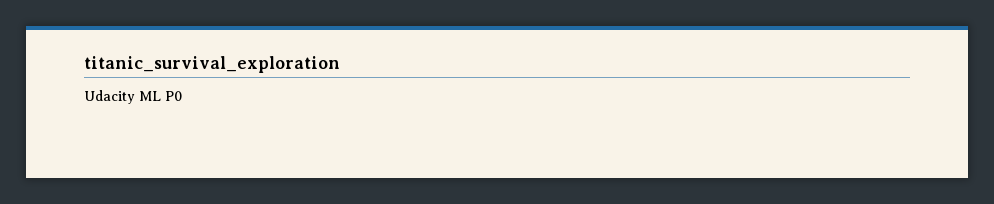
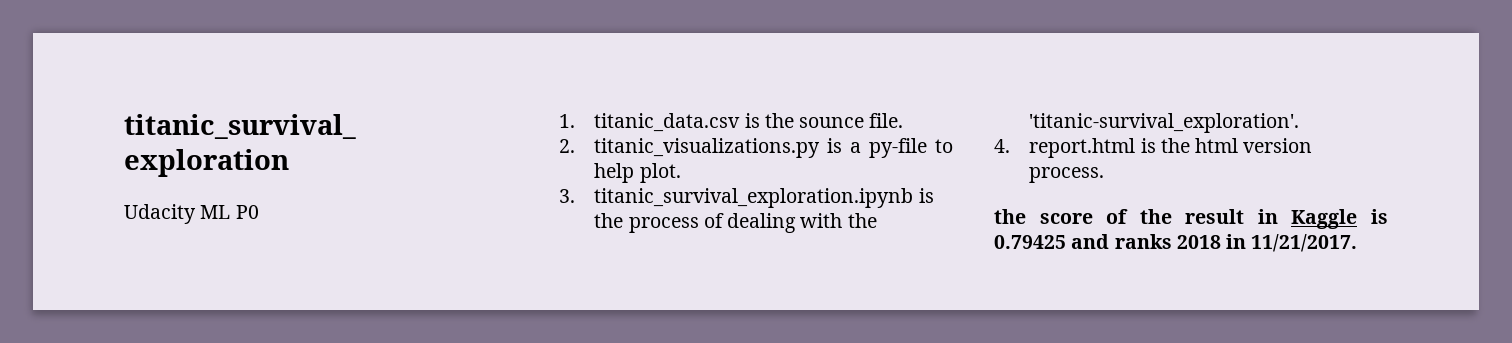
+ 1. titanic_data.csv is the sounce file.
+ 2. titanic_visualizations.py is a py-file to help plot.
+ 3. titanic_survival_exploration.ipynb is the process of dealing with the 'titanic-survival_exploration'.
+ 4. report.html is the html version process.
+ the score of the result in Kaggle is 0.79425 and ranks 2018 in 11/21/2017.

